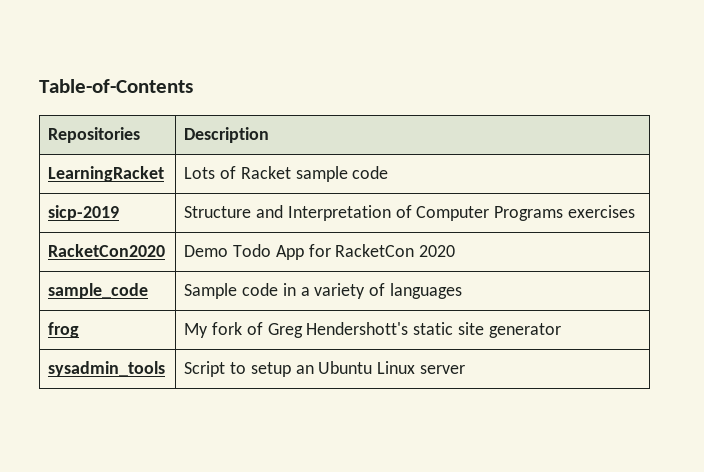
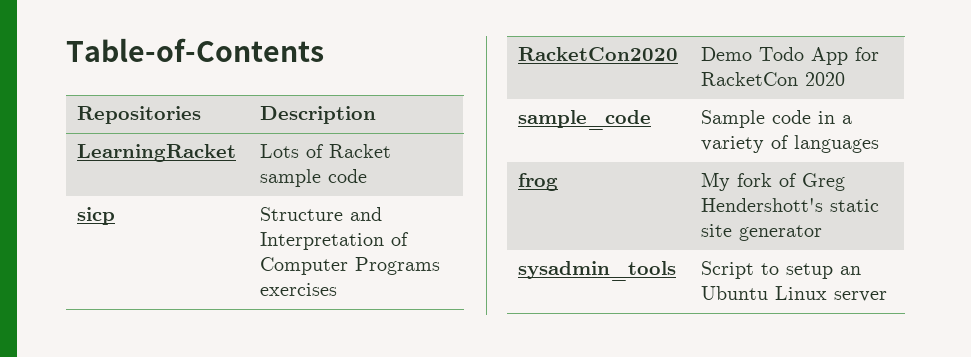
- sicp-2019 | Structure and Interpretation of Computer Programs exercises
+ sicp | Structure and Interpretation of Computer Programs exercises

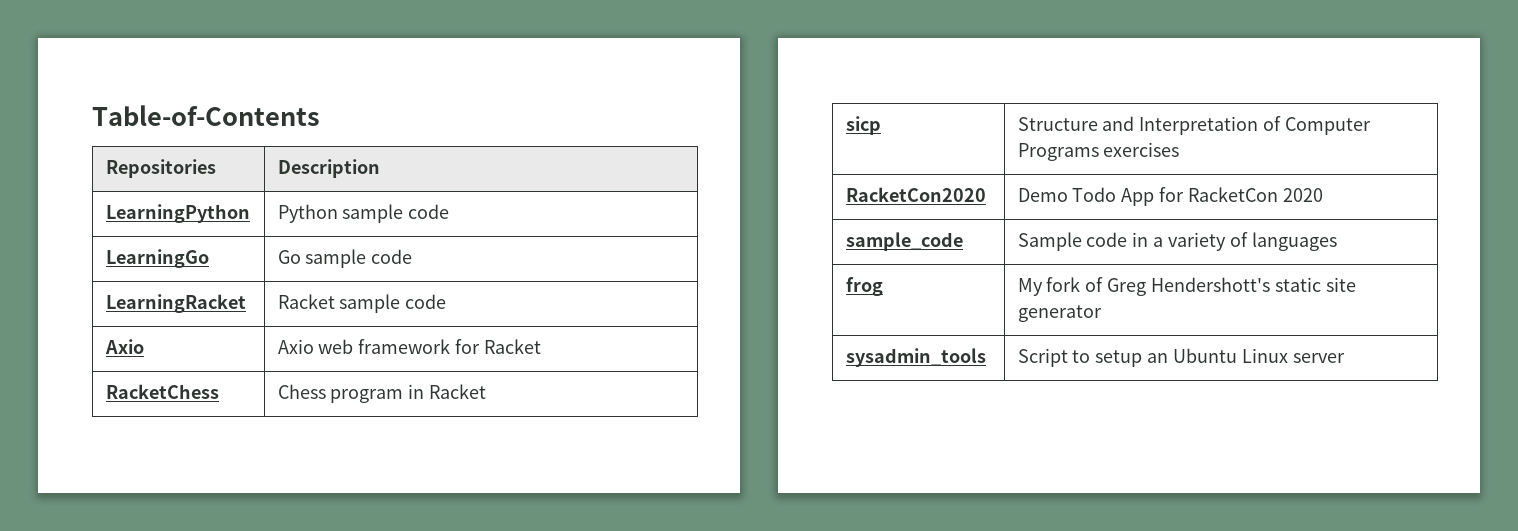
+ LearningPython | Python sample code
+ LearningGo | Go sample code
- LearningRacket | Lots of Racket sample code
+ LearningRacket | Racket sample code
+ Axio | Axio web framework for Racket
+ RacketChess | Chess program in Racket

